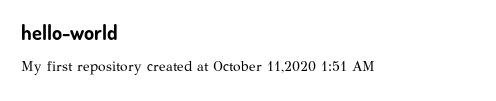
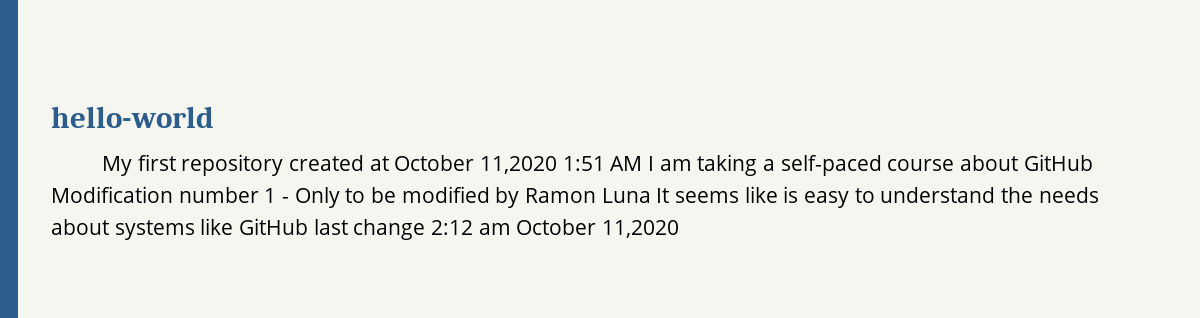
- My first repository created at October 11,2020 1:51 AM
+ My first repository created at October 11,2020 1:51 AM I am taking a self-paced course about GitHub Modification number 1 - Only to be modified by Ramon Luna It seems like is easy to understand the needs about systems like GitHub last change 2:12 am October 11,2020

